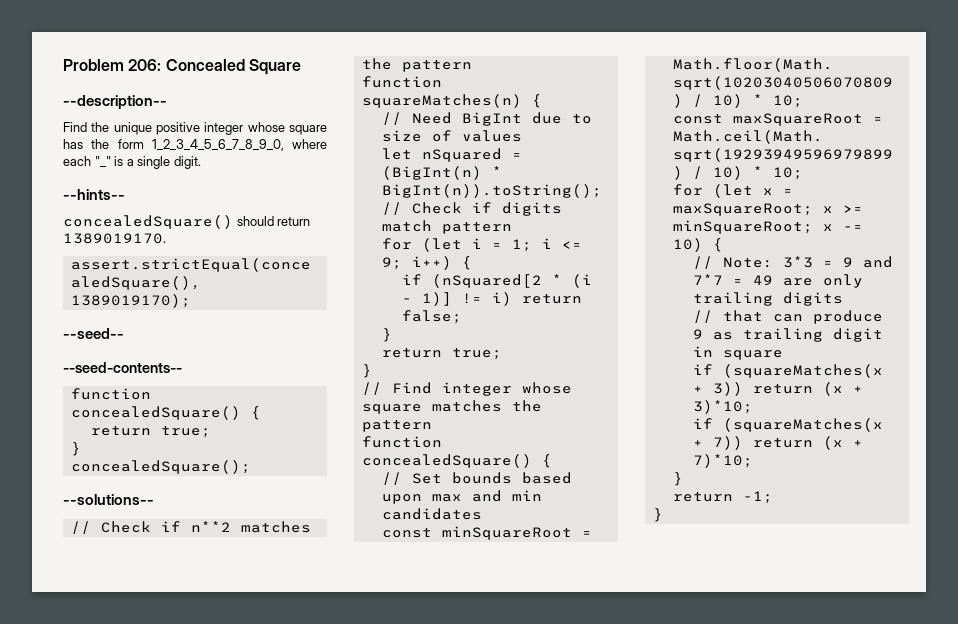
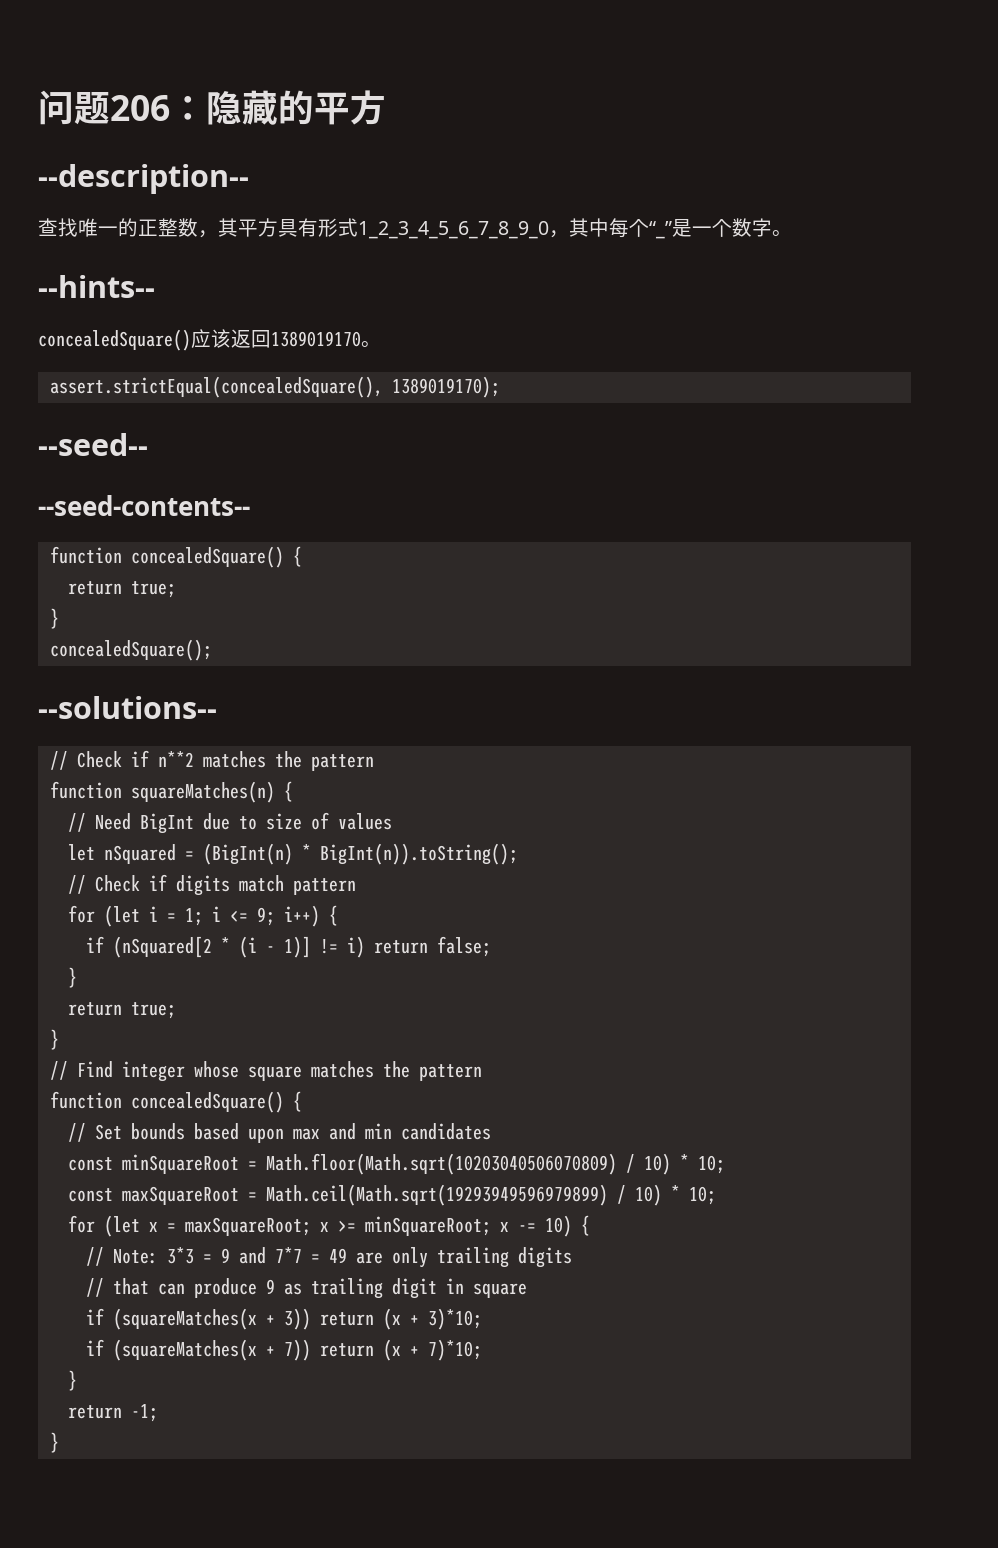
- Problem 206: Concealed Square
+ 问题206：隐藏的平方
  --description--
- Find the unique positive integer whose square has the form 1_2_3_4_5_6_7_8_9_0, where each "_" is a single digit.
+ 查找唯一的正整数，其平方具有形式1_2_3_4_5_6_7_8_9_0，其中每个“_”是一个数字。
- concealedSquare() should return 1389019170.
+ concealedSquare()应该返回1389019170。

